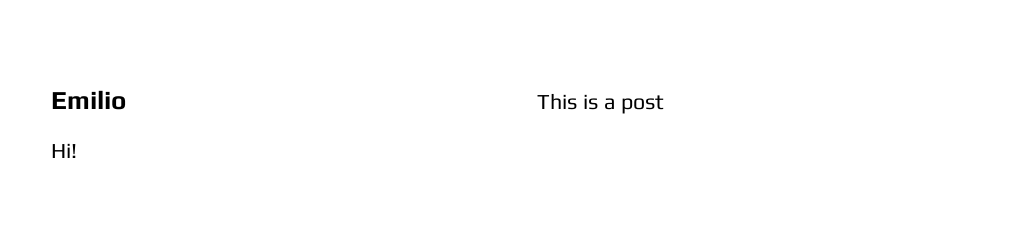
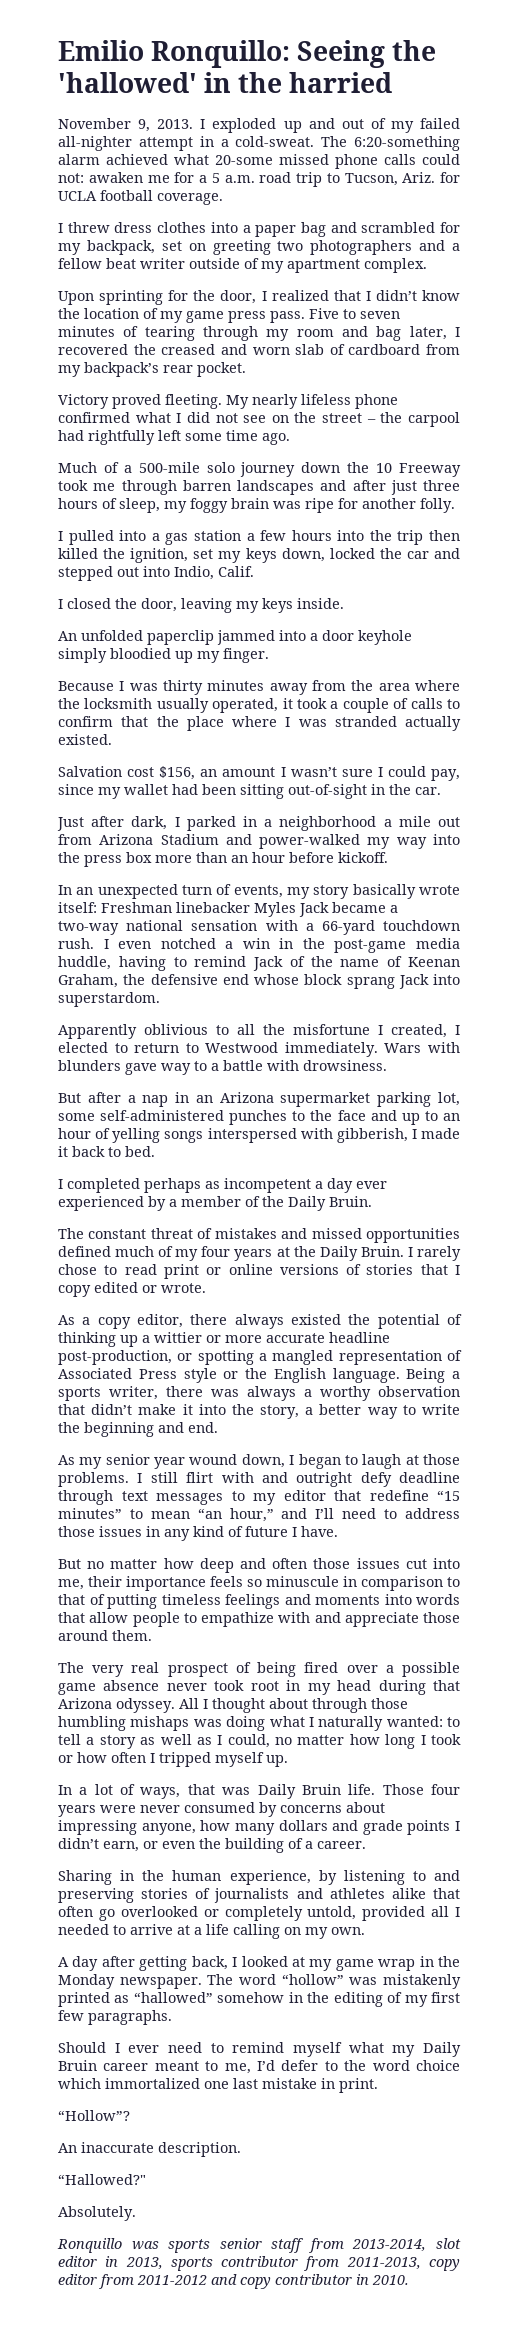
- Emilio
- Hi!
- This is a post
+ Emilio Ronquillo: Seeing the 'hallowed' in the harried
+ November 9, 2013. I exploded up and out of my failed all-nighter attempt in a cold-sweat. The 6:20-something alarm achieved what 20-some missed phone calls could not: awaken me for a 5 a.m. road trip to Tucson, Ariz. for UCLA football coverage.
+ I threw dress clothes into a paper bag and scrambled for my backpack, set on greeting two photographers and a fellow beat writer outside of my apartment complex.
+ Upon sprinting for the door, I realized that I didn’t know the location of my game press pass. Five to seven minutes of tearing through my room and bag later, I recovered the creased and worn slab of cardboard from my backpack’s rear pocket.
+ Victory proved fleeting. My nearly lifeless phone confirmed what I did not see on the street – the carpool had rightfully left some time ago.
+ Much of a 500-mile solo journey down the 10 Freeway took me through barren landscapes and after just three hours of sleep, my foggy brain was ripe for another folly.
+ I pulled into a gas station a few hours into the trip then killed the ignition, set my keys down, locked the car and stepped out into Indio, Calif.
+ I closed the door, leaving my keys inside.
+ An unfolded paperclip jammed into a door keyhole simply bloodied up my finger.
+ Because I was thirty minutes away from the area where the locksmith usually operated, it took a couple of calls to confirm that the place where I was stranded actually existed.
+ Salvation cost $156, an amount I wasn’t sure I could pay, since my wallet had been sitting out-of-sight in the car.
+ Just after dark, I parked in a neighborhood a mile out from Arizona Stadium and power-walked my way into the press box more than an hour before kickoff.
+ In an unexpected turn of events, my story basically wrote itself: Freshman linebacker Myles Jack became a two-way national sensation with a 66-yard touchdown rush. I even notched a win in the post-game media huddle, having to remind Jack of the name of Keenan Graham, the defensive end whose block sprang Jack into superstardom.
+ Apparently oblivious to all the misfortune I created, I elected to return to Westwood immediately. Wars with blunders gave way to a battle with drowsiness.
+ But after a nap in an Arizona supermarket parking lot, some self-administered punches to the face and up to an hour of yelling songs interspersed with gibberish, I made it back to bed.
+ I completed perhaps as incompetent a day ever experienced by a member of the Daily Bruin.
+ The constant threat of mistakes and missed opportunities defined much of my four years at the Daily Bruin. I rarely chose to read print or online versions of stories that I copy edited or wrote.
+ As a copy editor, there always existed the potential of thinking up a wittier or more accurate headline post-production, or spotting a mangled representation of Associated Press style or the English language. Being a sports writer, there was always a worthy observation that didn’t make it into the story, a better way to write the beginning and end.
+ As my senior year wound down, I began to laugh at those problems. I still flirt with and outright defy deadline through text messages to my editor that redefine “15 minutes” to mean “an hour,” and I’ll need to address those issues in any kind of future I have.
+ But no matter how deep and often those issues cut into me, their importance feels so minuscule in comparison to that of putting timeless feelings and moments into words that allow people to empathize with and appreciate those around them.
+ The very real prospect of being fired over a possible game absence never took root in my head during that Arizona odyssey. All I thought about through those humbling mishaps was doing what I naturally wanted: to tell a story as well as I could, no matter how long I took or how often I tripped myself up.
+ In a lot of ways, that was Daily Bruin life. Those four years were never consumed by concerns about impressing anyone, how many dollars and grade points I didn’t earn, or even the building of a career.
+ Sharing in the human experience, by listening to and preserving stories of journalists and athletes alike that often go overlooked or completely untold, provided all I needed to arrive at a life calling on my own.
+ A day after getting back, I looked at my game wrap in the Monday newspaper. The word “hollow” was mistakenly printed as “hallowed” somehow in the editing of my first few paragraphs.
+ Should I ever need to remind myself what my Daily Bruin career meant to me, I’d defer to the word choice which immortalized one last mistake in print.
+ “Hollow”?
+ An inaccurate description.
+ “Hallowed?"
+ Absolutely.
+ Ronquillo was sports senior staff from 2013-2014, slot editor in 2013, sports contributor from 2011-2013, copy editor from 2011-2012 and copy contributor in 2010.

